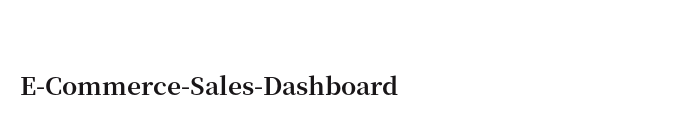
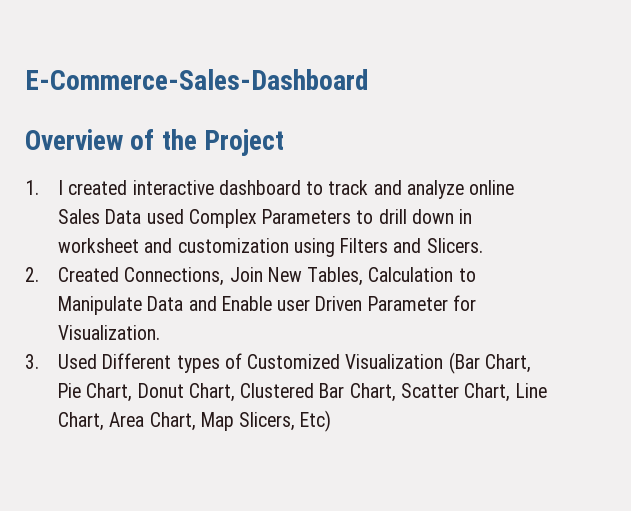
+ Overview of the Project
+ 1. I created interactive dashboard to track and analyze online Sales Data used Complex Parameters to drill down in worksheet and customization using Filters and Slicers.
+ 2. Created Connections, Join New Tables, Calculation to Manipulate Data and Enable user Driven Parameter for Visualization.
+ 3. Used Different types of Customized Visualization (Bar Chart, Pie Chart, Donut Chart, Clustered Bar Chart, Scatter Chart, Line Chart, Area Chart, Map Slicers, Etc)

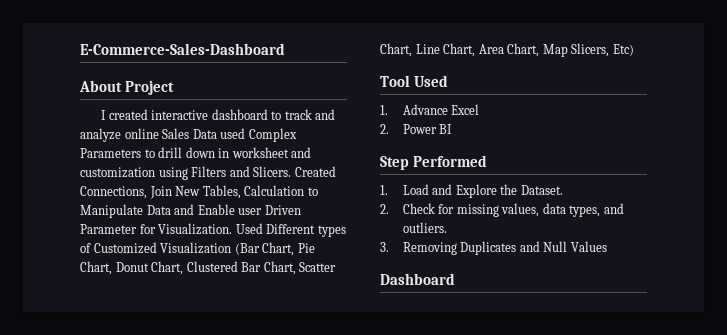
- Overview of the Project
+ About Project
- 1. I created interactive dashboard to track and analyze online Sales Data used Complex Parameters to drill down in worksheet and customization using Filters and Slicers.
- 2. Created Connections, Join New Tables, Calculation to Manipulate Data and Enable user Driven Parameter for Visualization.
- 3. Used Different types of Customized Visualization (Bar Chart, Pie Chart, Donut Chart, Clustered Bar Chart, Scatter Chart, Line Chart, Area Chart, Map Slicers, Etc)
+ I created interactive dashboard to track and analyze online Sales Data used Complex Parameters to drill down in worksheet and customization using Filters and Slicers. Created Connections, Join New Tables, Calculation to Manipulate Data and Enable user Driven Parameter for Visualization. Used Different types of Customized Visualization (Bar Chart, Pie Chart, Donut Chart, Clustered Bar Chart, Scatter Chart, Line Chart, Area Chart, Map Slicers, Etc)
+ Tool Used
+ 1. Advance Excel
+ 2. Power BI
+ Step Performed
+ 1. Load and Explore the Dataset.
+ 2. Check for missing values, data types, and outliers.
+ 3. Removing Duplicates and Null Values
+ Dashboard

